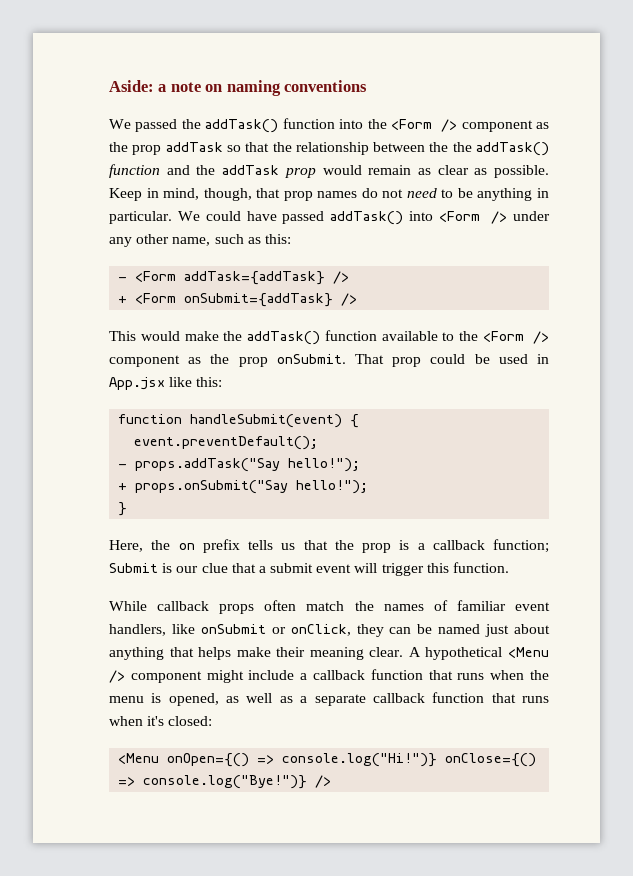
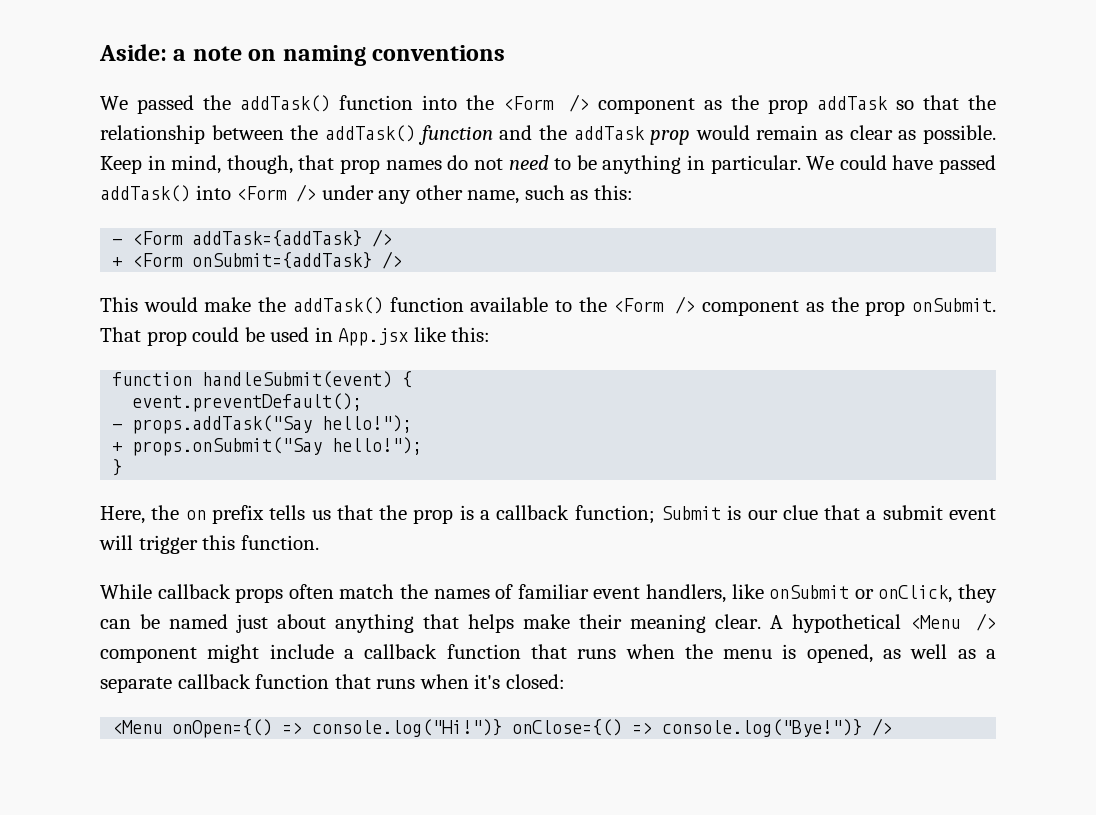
- We passed the addTask() function into the <Form /> component as the prop addTask so that the relationship between the the addTask() function and the addTask prop would remain as clear as possible.
+ We passed the addTask() function into the <Form /> component as the prop addTask so that the relationship between the addTask() function and the addTask prop would remain as clear as possible.

